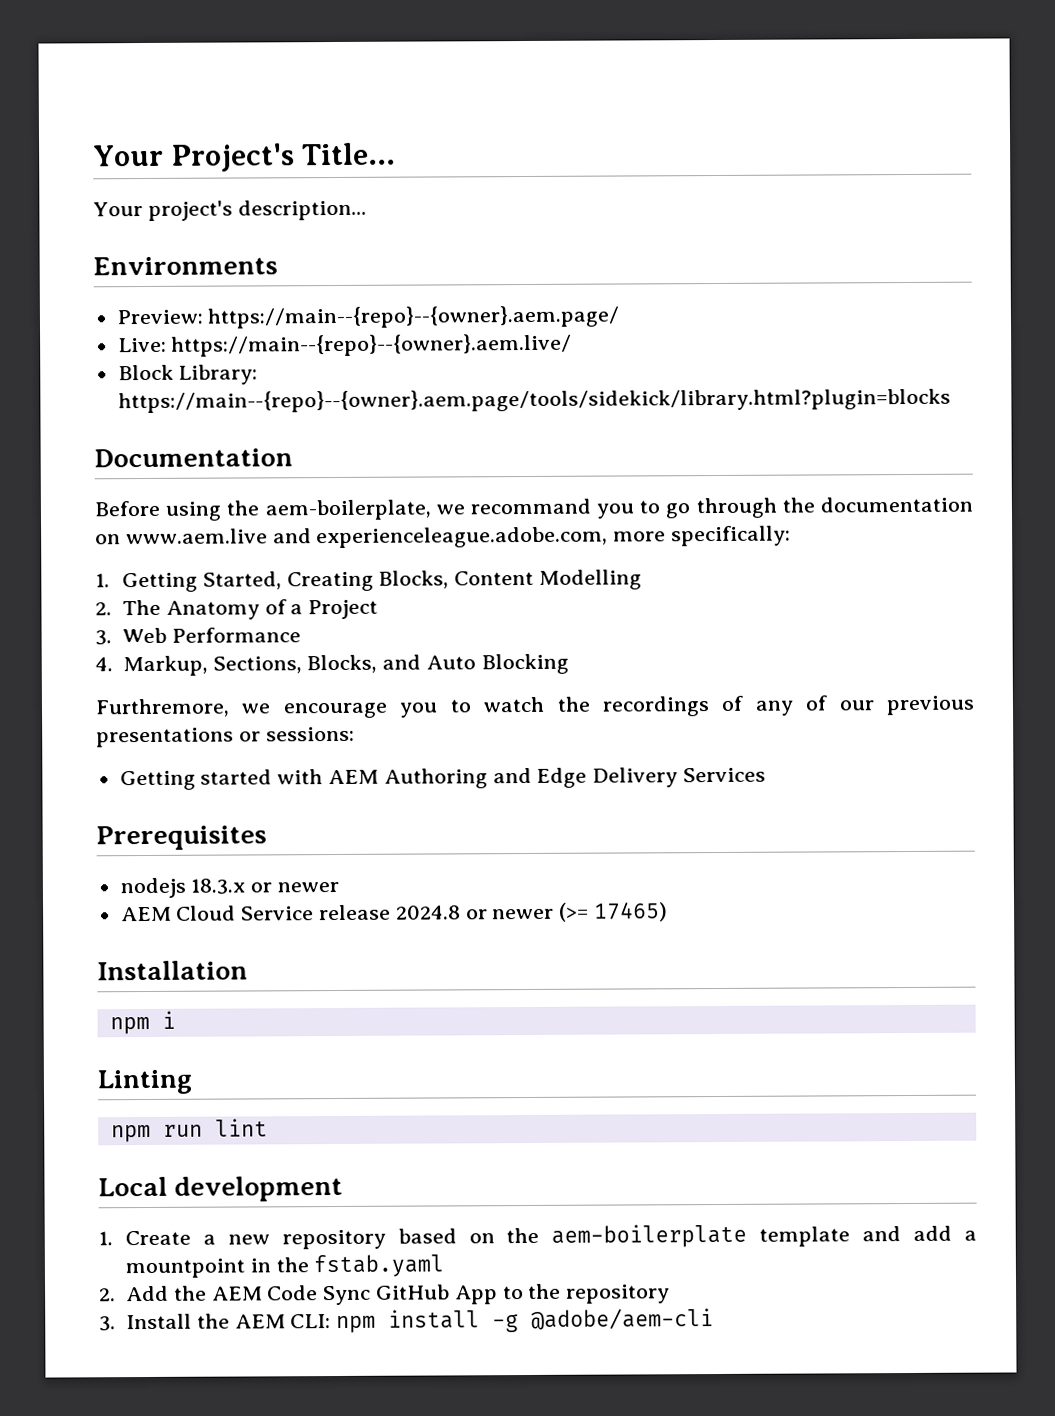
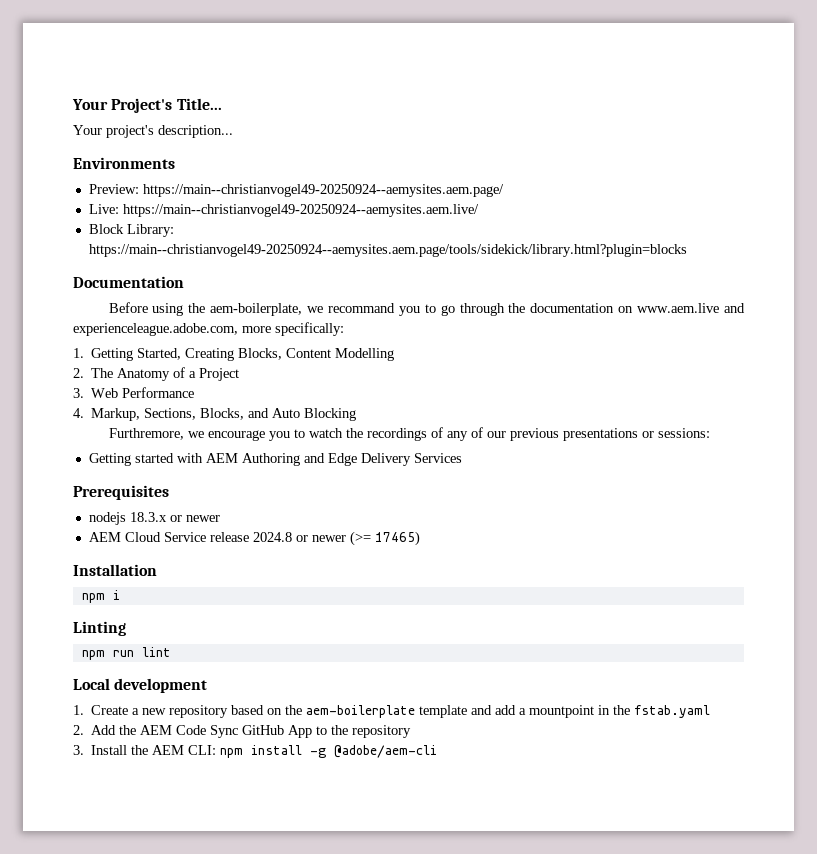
- Preview: https://main--{repo}--{owner}.aem.page/
+ Preview: https://main--christianvogel49-20250924--aemysites.aem.page/
- Live: https://main--{repo}--{owner}.aem.live/
+ Live: https://main--christianvogel49-20250924--aemysites.aem.live/
- Block Library: https://main--{repo}--{owner}.aem.page/tools/sidekick/library.html?plugin=blocks
+ Block Library: https://main--christianvogel49-20250924--aemysites.aem.page/tools/sidekick/library.html?plugin=blocks

